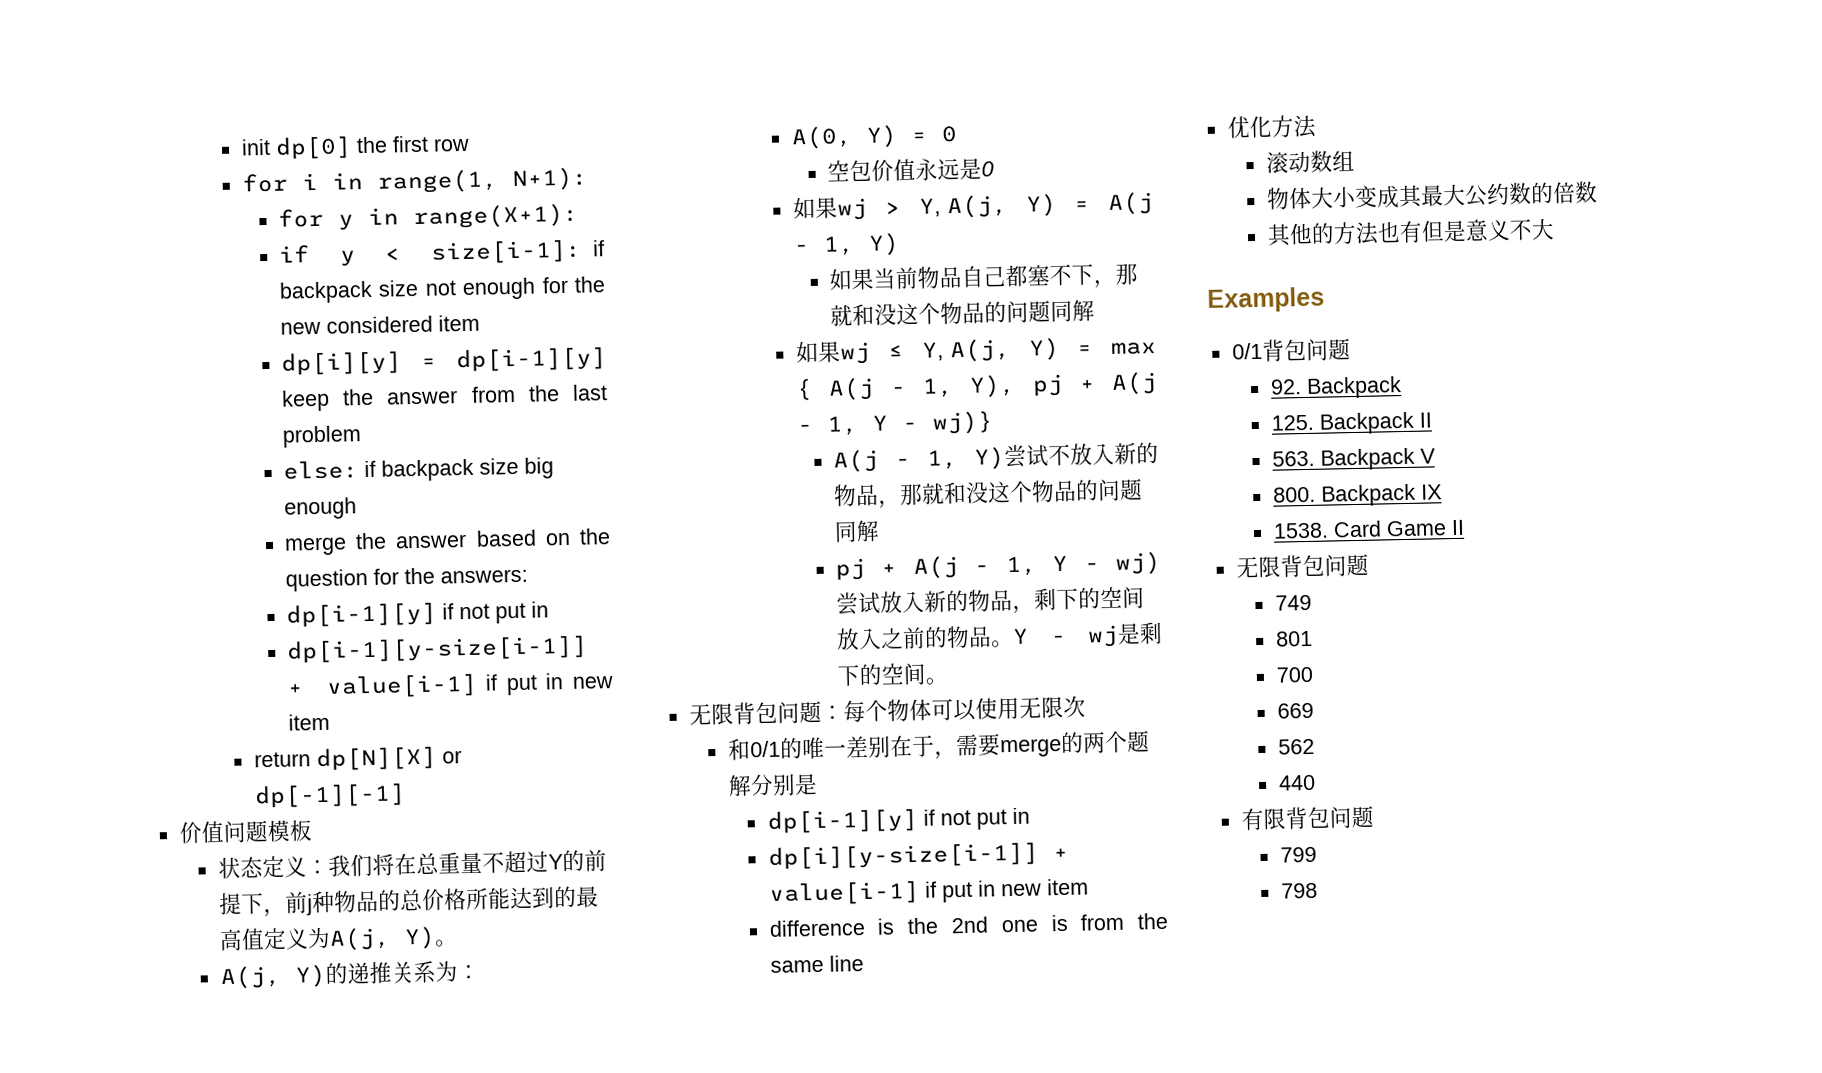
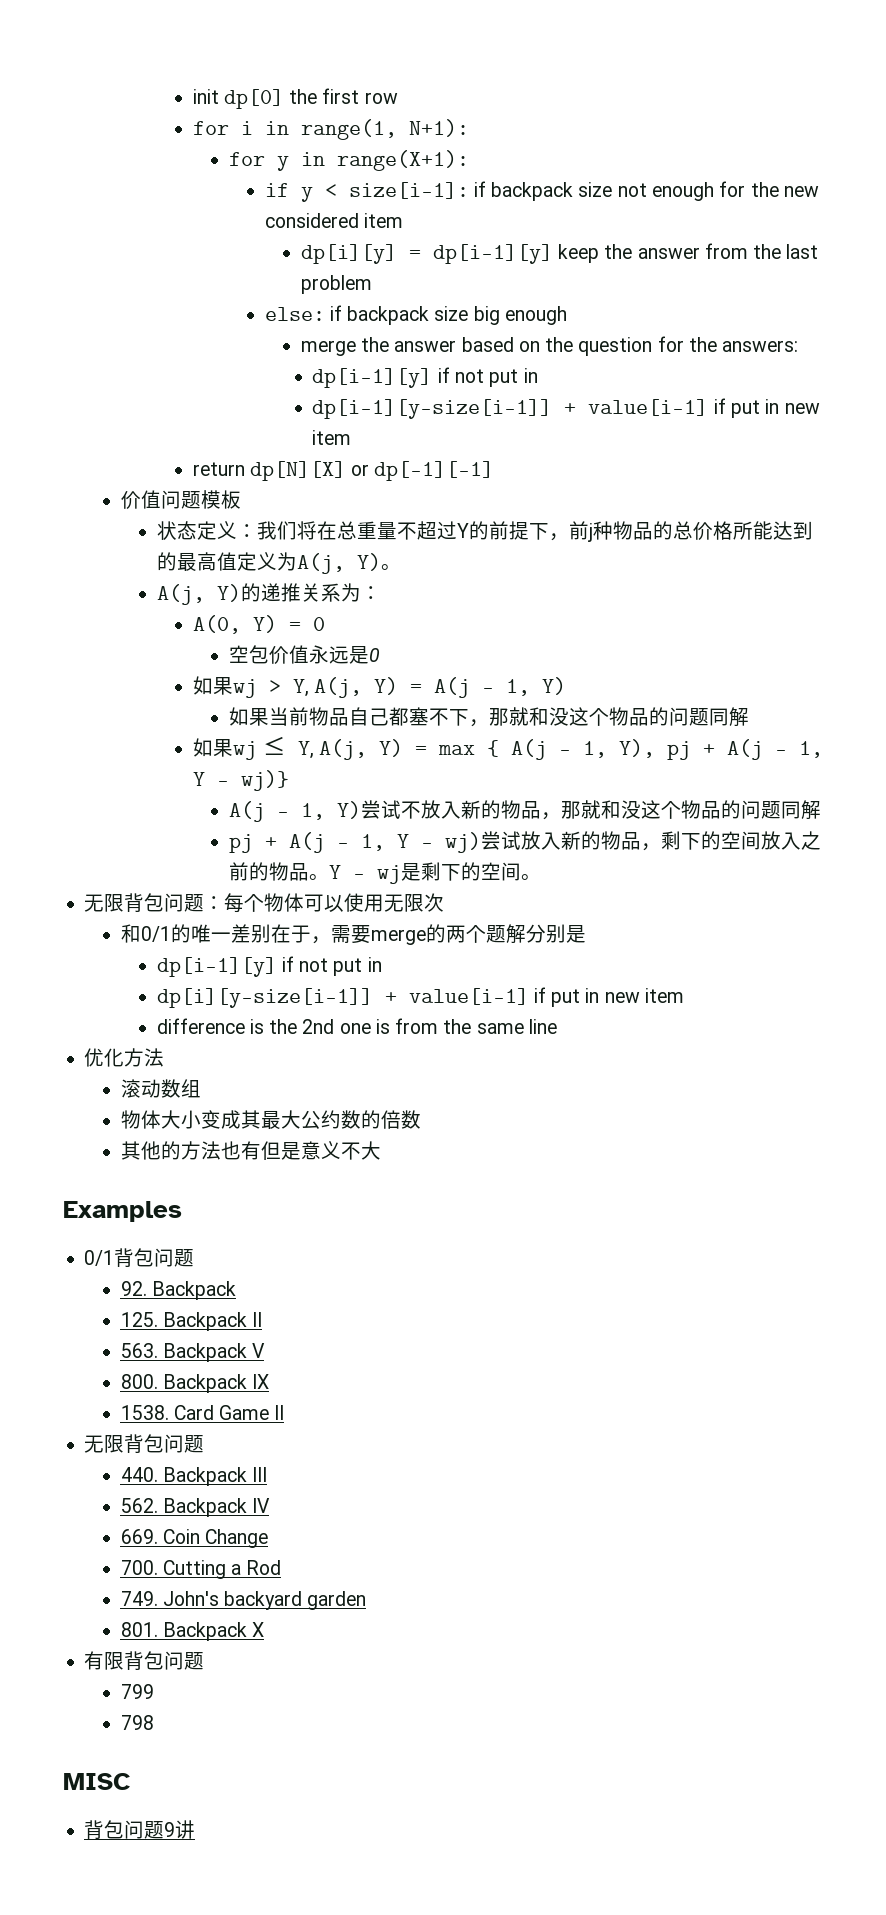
- 749
- 801
- 700
- 669
- 562
- 440
+ 440. Backpack III
+ 562. Backpack IV
+ 669. Coin Change
+ 700. Cutting a Rod
+ 749. John's backyard garden
+ 801. Backpack X
+ MISC
+ 背包问题9讲

